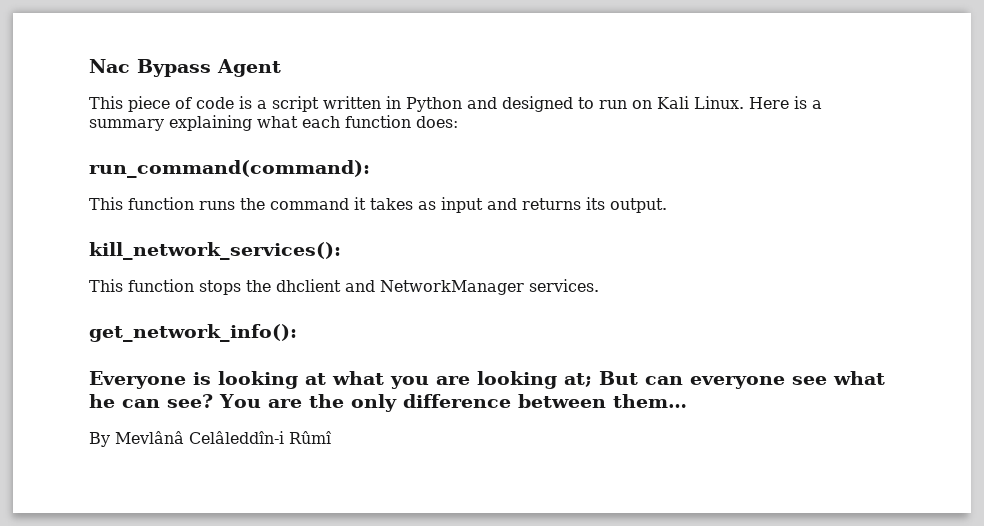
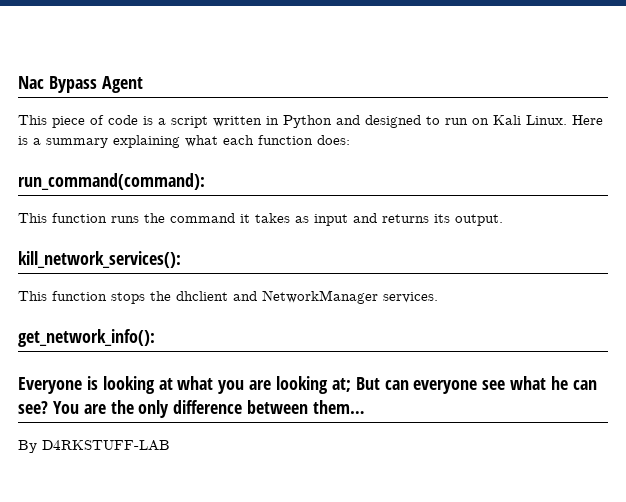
- By Mevlânâ Celâleddîn-i Rûmî
+ By D4RKSTUFF-LAB

